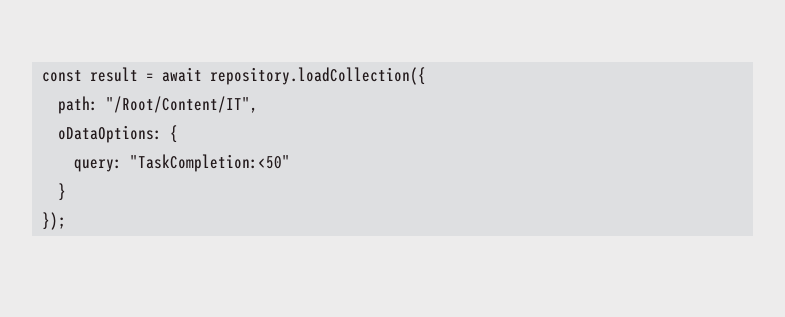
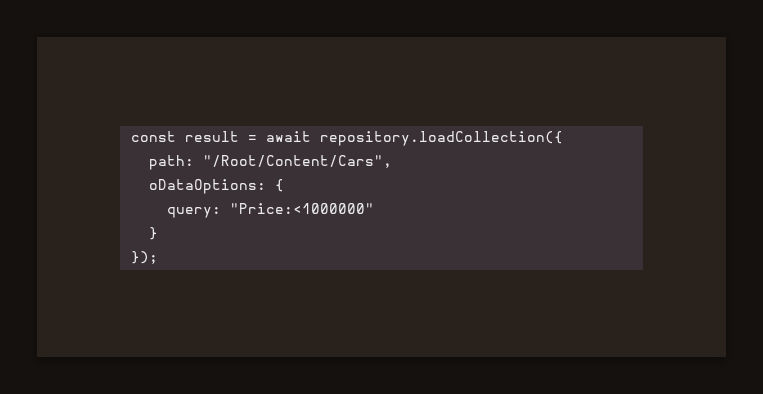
- path: "/Root/Content/IT",
+ path: "/Root/Content/Cars",
- query: "TaskCompletion:<50"
+ query: "Price:<1000000"

